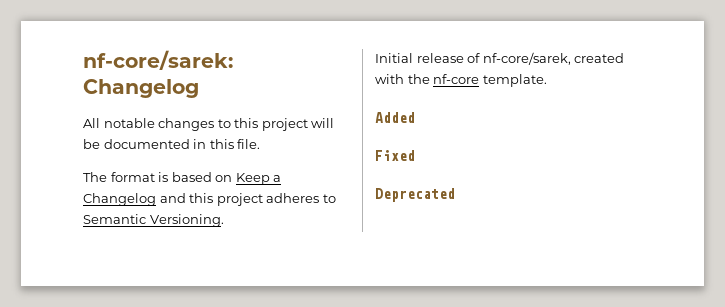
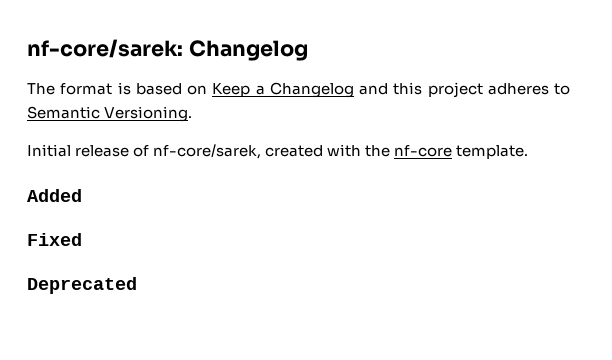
- All notable changes to this project will be documented in this file.

